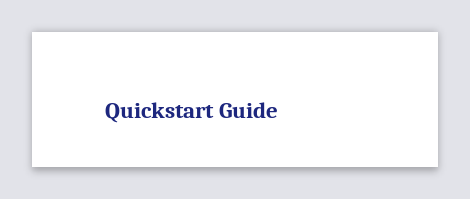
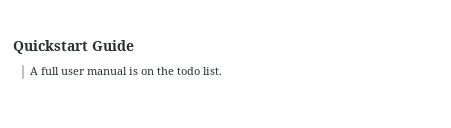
+ A full user manual is on the todo list.

